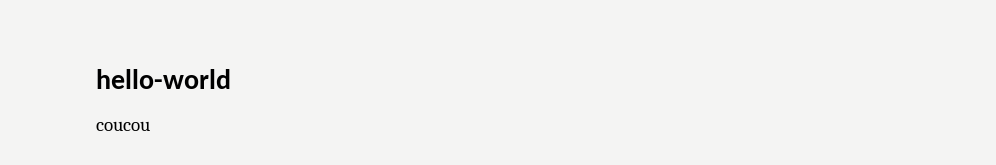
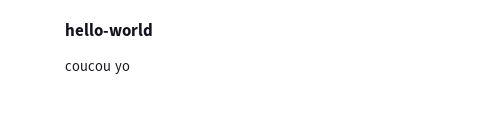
- coucou
+ coucou yo

